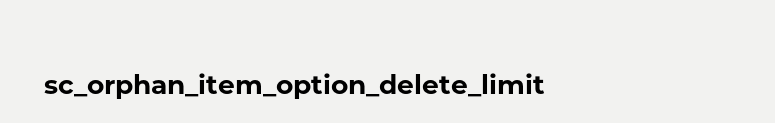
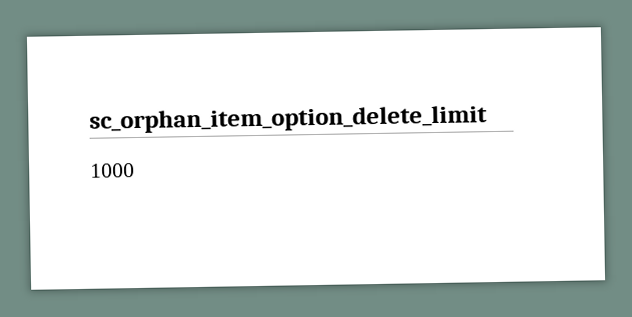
+ 1000

